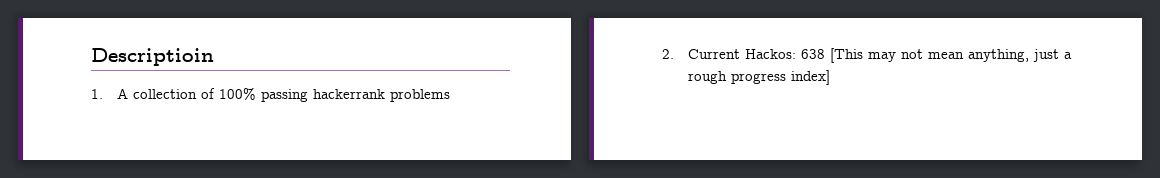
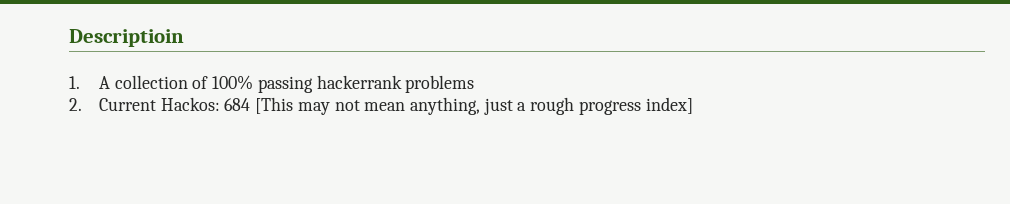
- 2. Current Hackos: 638 [This may not mean anything, just a rough progress index]
+ 2. Current Hackos: 684 [This may not mean anything, just a rough progress index]

